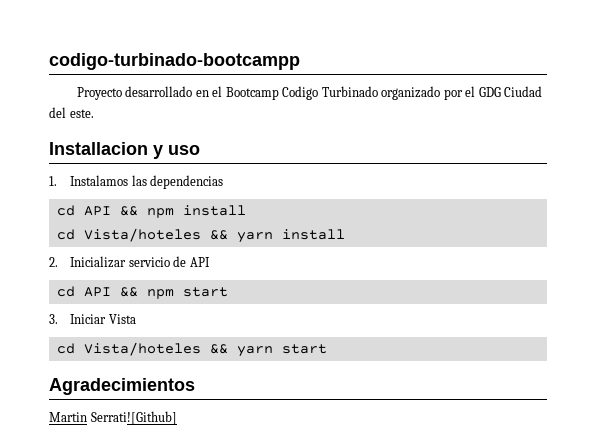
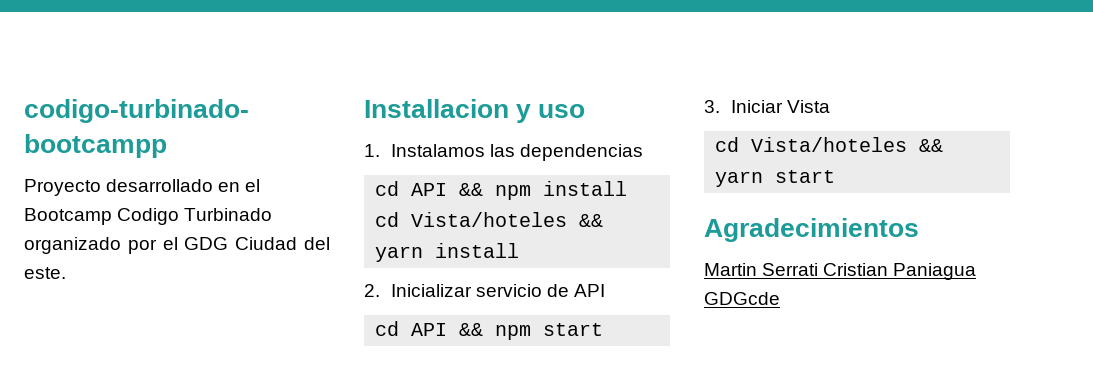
- Martin Serrati![Github]
+ Martin Serrati Cristian Paniagua GDGcde

